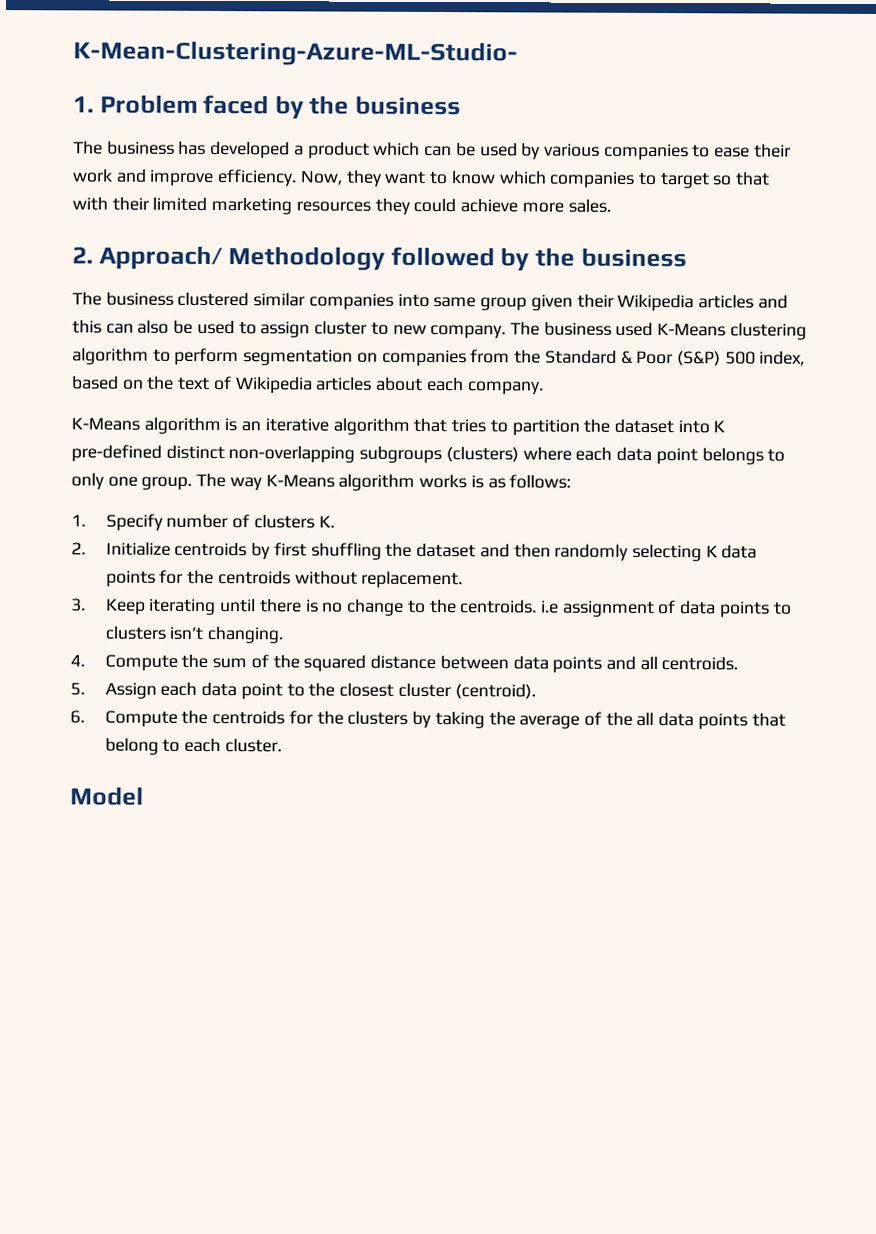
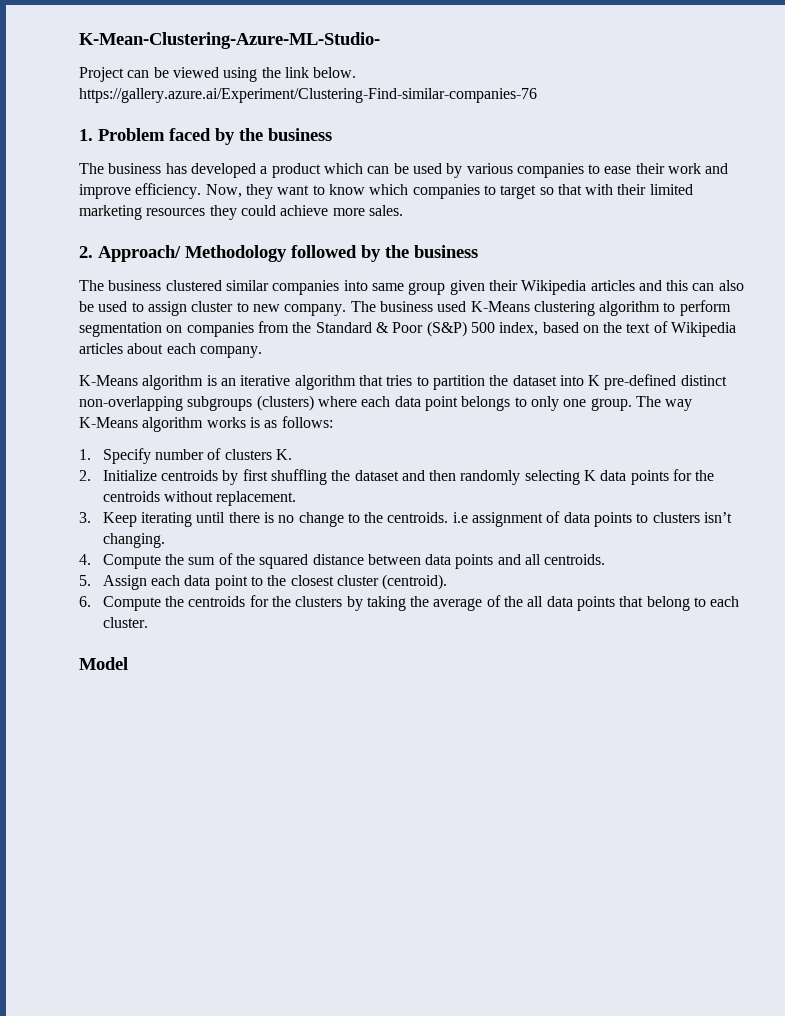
+ Project can be viewed using the link below. https://gallery.azure.ai/Experiment/Clustering-Find-similar-companies-76

